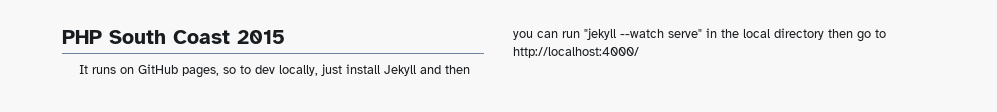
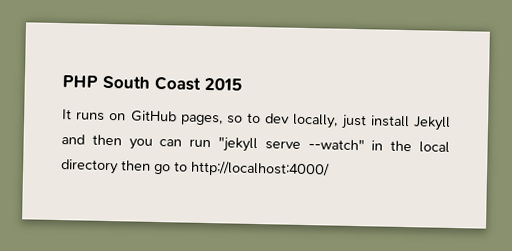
- It runs on GitHub pages, so to dev locally, just install Jekyll and then you can run "jekyll --watch serve" in the local directory then go to http://localhost:4000/
+ It runs on GitHub pages, so to dev locally, just install Jekyll and then you can run "jekyll serve --watch" in the local directory then go to http://localhost:4000/

